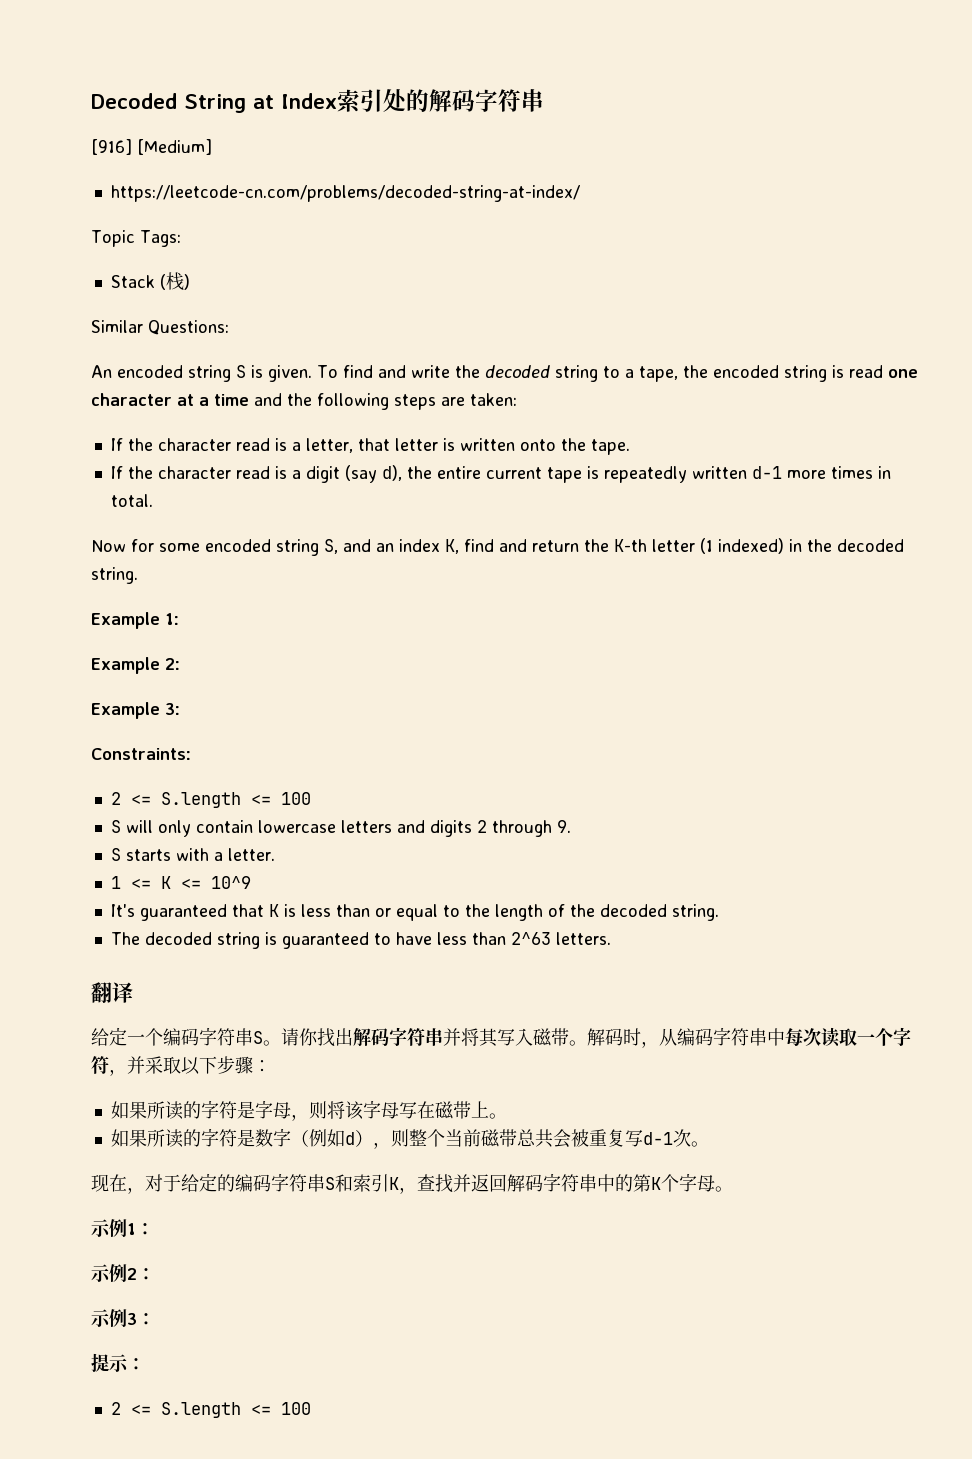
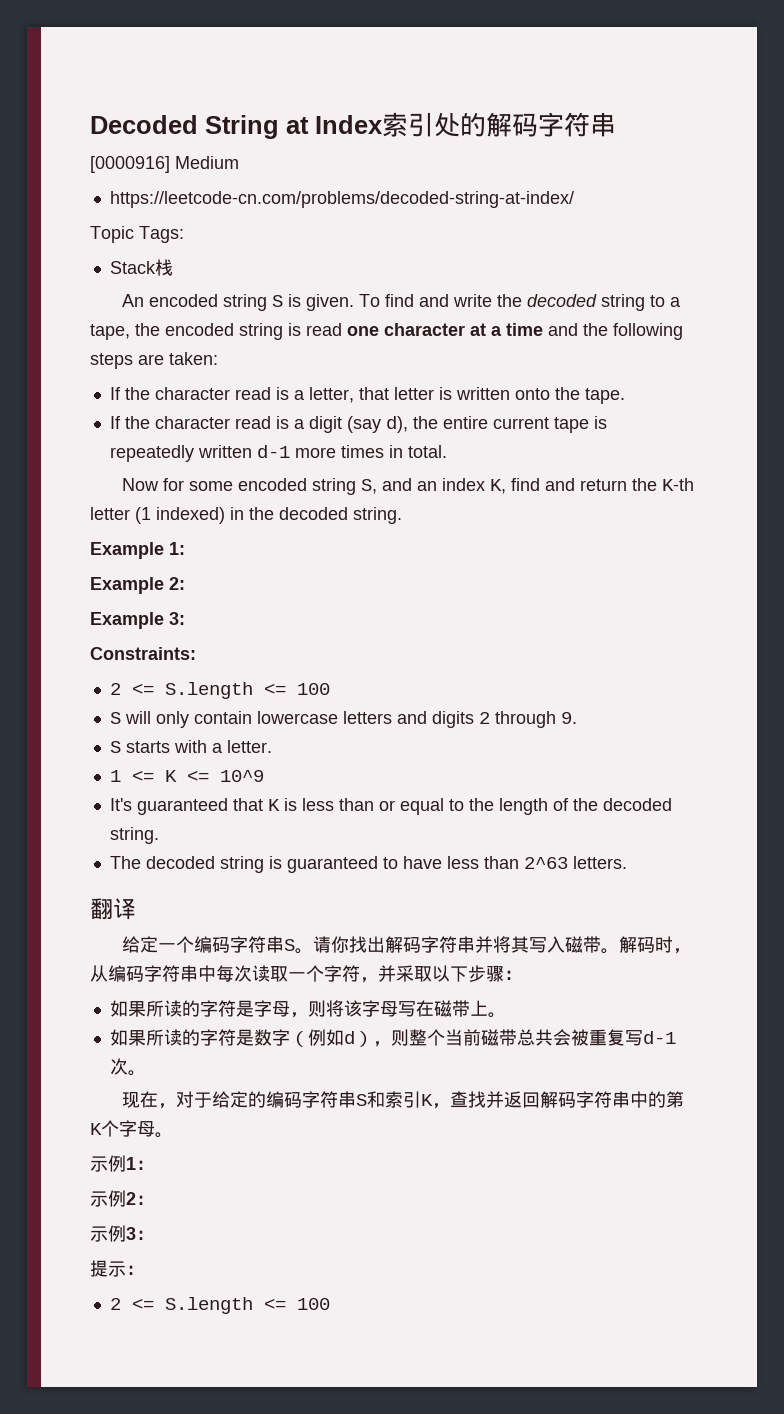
- [916] [Medium]
+ [0000916] Medium
- Stack (栈)
- Similar Questions:
+ Stack栈

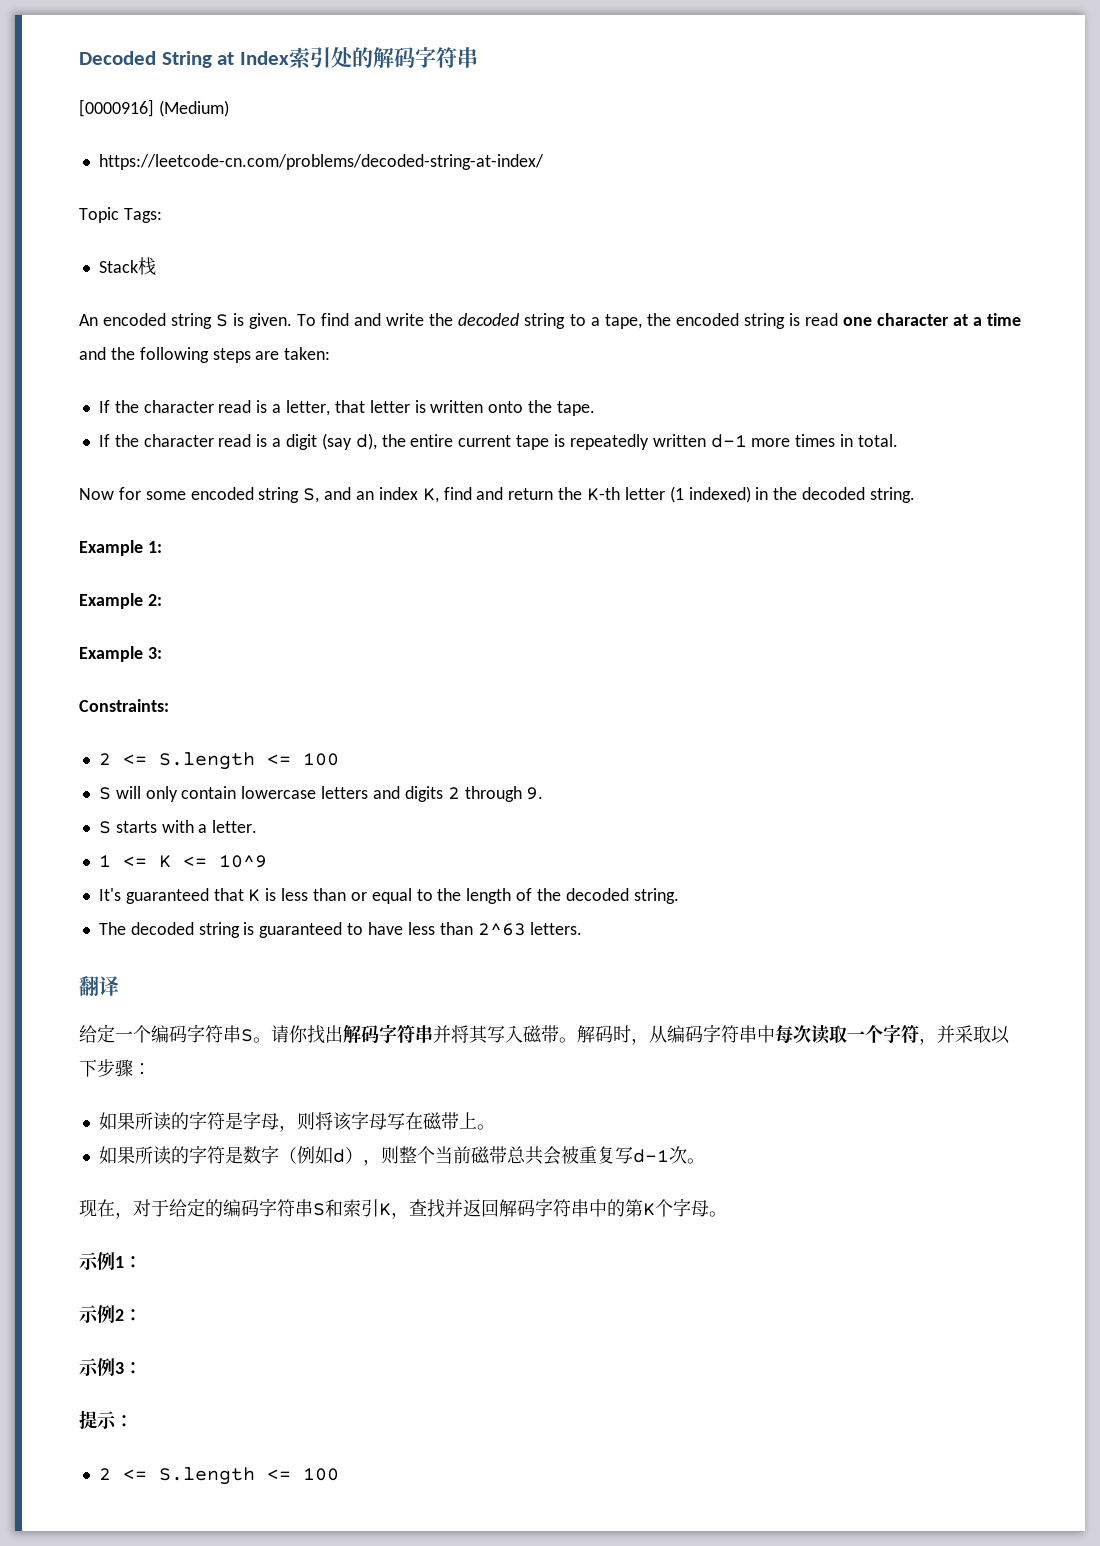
- [0000916] Medium
+ [0000916] (Medium)

